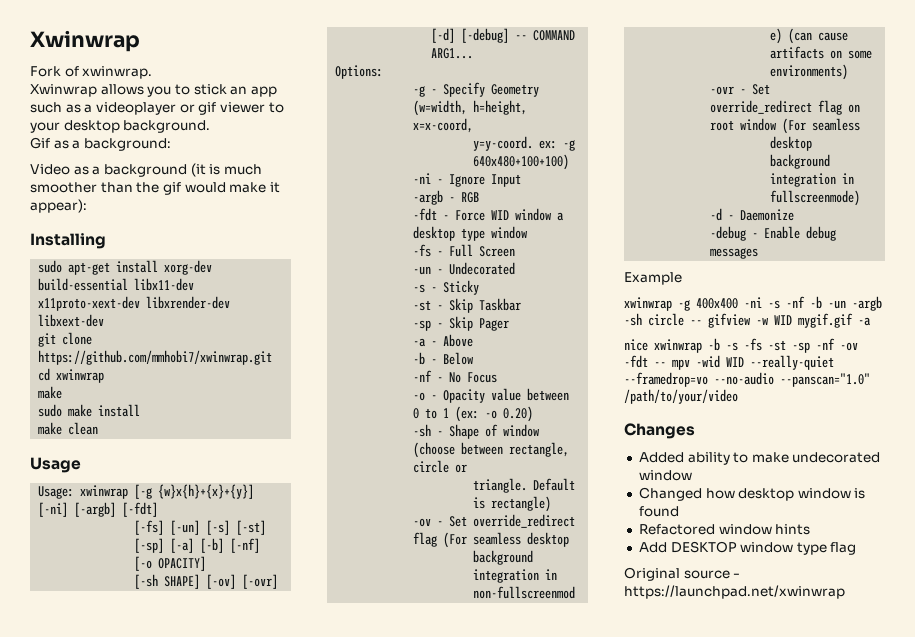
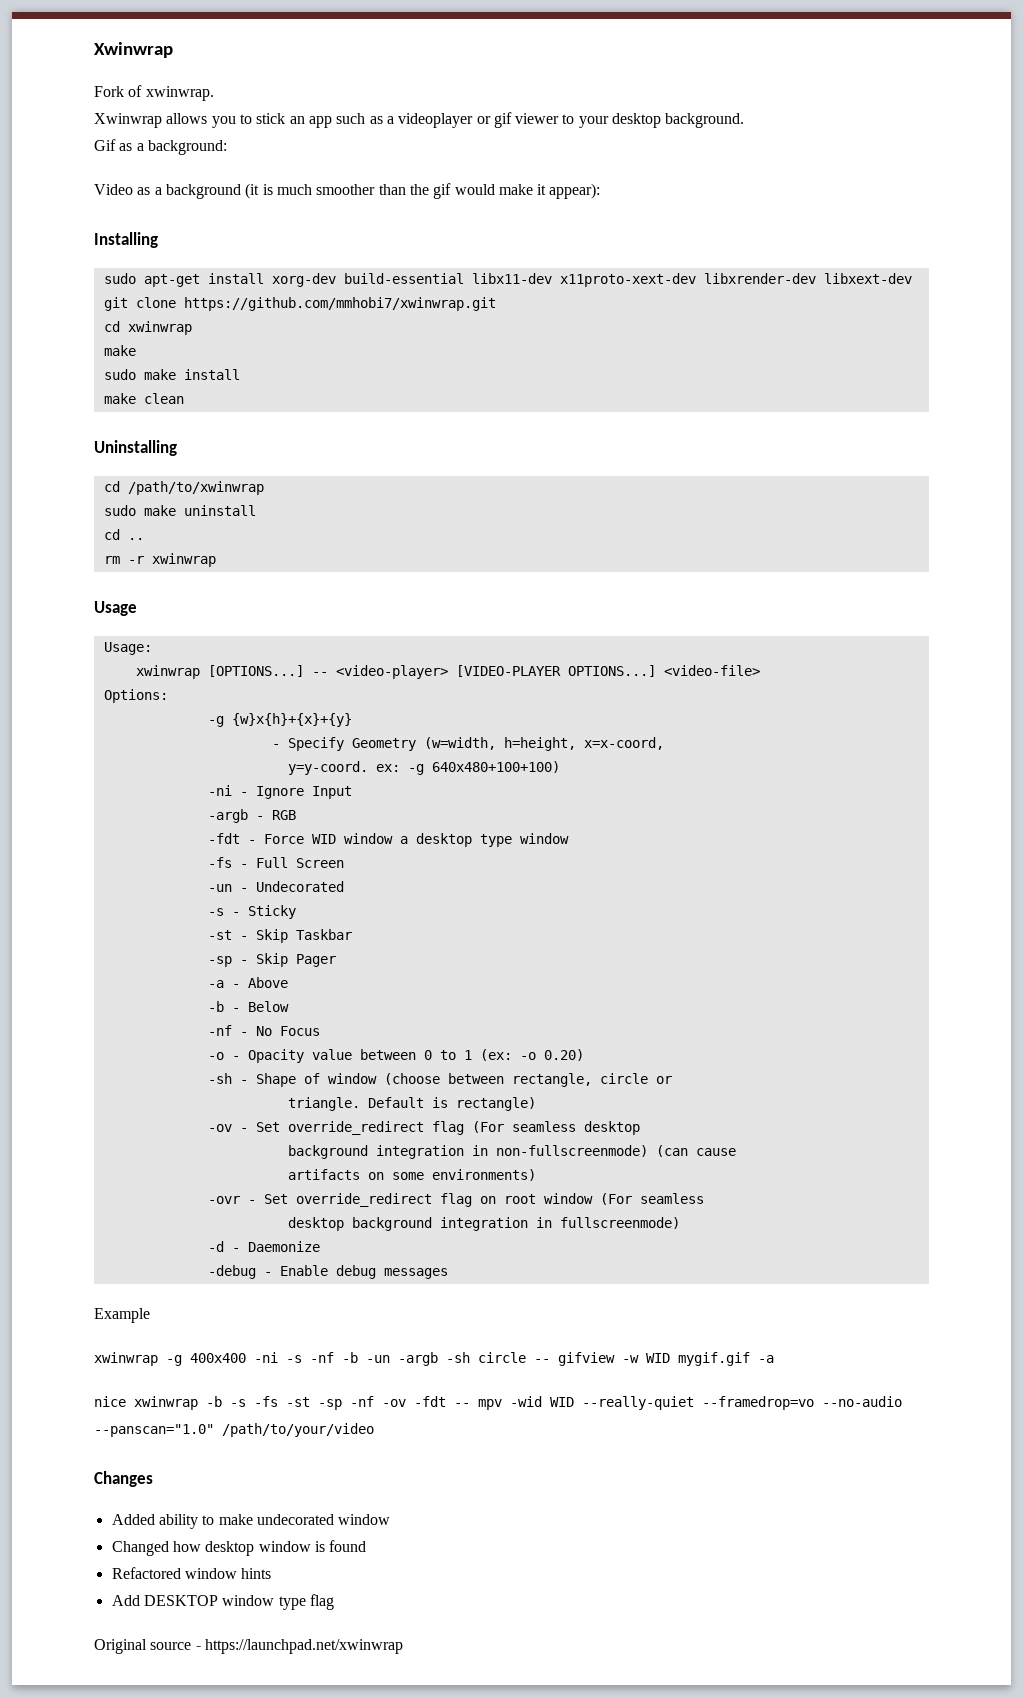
+ Uninstalling
+ cd /path/to/xwinwrap
+ sudo make uninstall
+ cd ..
+ rm -r xwinwrap
  Usage
- Usage: xwinwrap [-g {w}x{h}+{x}+{y}] [-ni] [-argb] [-fdt]
- [-fs] [-un] [-s] [-st] [-sp] [-a] [-b] [-nf] [-o OPACITY]
- [-sh SHAPE] [-ov] [-ovr] [-d] [-debug] -- COMMAND ARG1...
+ Usage:
+ xwinwrap [OPTIONS...] -- <video-player> [VIDEO-PLAYER OPTIONS...] <video-file>
- -g - Specify Geometry (w=width, h=height, x=x-coord,
+ -g {w}x{h}+{x}+{y}
+ - Specify Geometry (w=width, h=height, x=x-coord,

